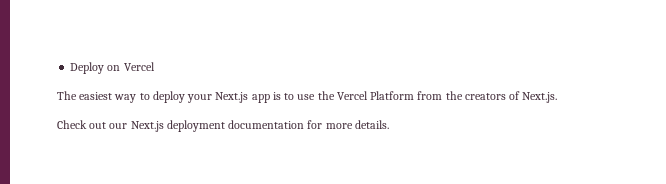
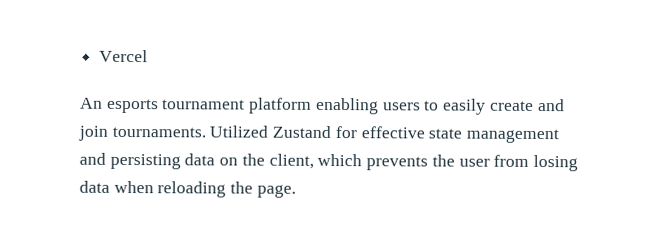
- Deploy on Vercel
+ Vercel
- The easiest way to deploy your Next.js app is to use the Vercel Platform from the creators of Next.js.
- Check out our Next.js deployment documentation for more details.
+ An esports tournament platform enabling users to easily create and join tournaments. Utilized Zustand for effective state management and persisting data on the client, which prevents the user from losing data when reloading the page.

